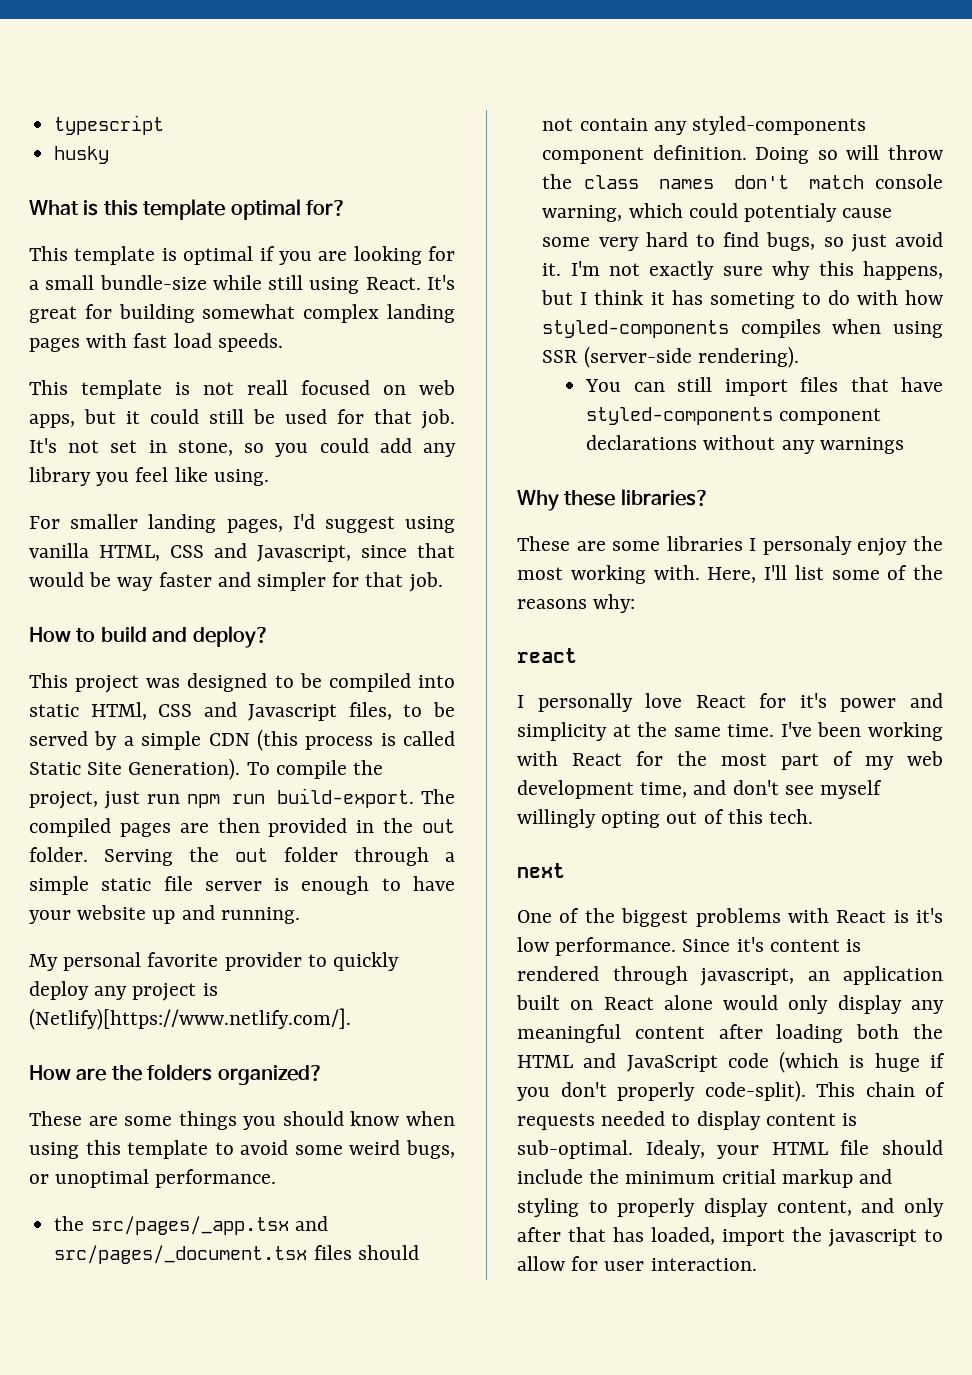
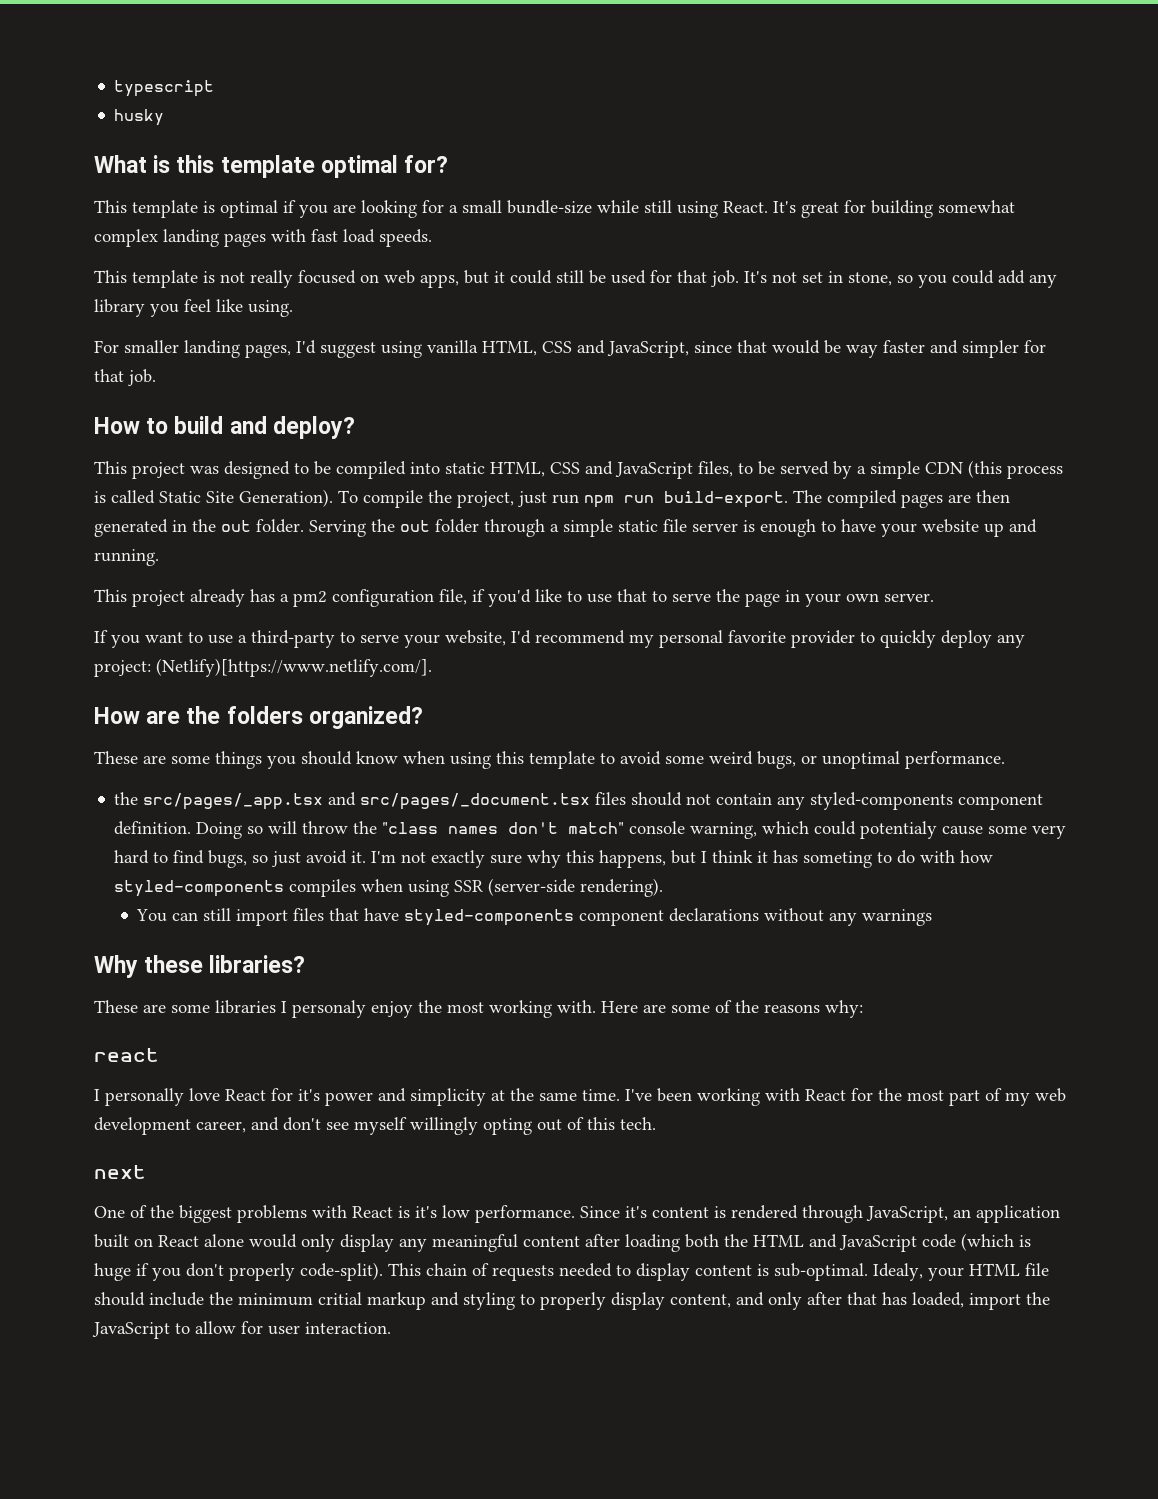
- This template is not reall focused on web apps, but it could still be used for that job.
+ This template is not really focused on web apps, but it could still be used for that job.
- For smaller landing pages, I'd suggest using vanilla HTML, CSS and Javascript, since that would be way faster and simpler for that job.
+ For smaller landing pages, I'd suggest using vanilla HTML, CSS and JavaScript, since that would be way faster and simpler for that job.
- This project was designed to be compiled into static HTMl, CSS and Javascript files, to be served by a simple CDN (this process is called Static Site Generation).
+ This project was designed to be compiled into static HTML, CSS and JavaScript files, to be served by a simple CDN (this process is called Static Site Generation).
- The compiled pages are then provided in the out folder.
+ The compiled pages are then generated in the out folder.
- My personal favorite provider to quickly deploy any project is (Netlify)[https://www.netlify.com/].
+ This project already has a pm2 configuration file, if you'd like to use that to serve the page in your own server.
+ If you want to use a third-party to serve your website, I'd recommend my personal favorite provider to quickly deploy any project: (Netlify)[https://www.netlify.com/].
- Doing so will throw the class names don't match console warning, which could potentialy cause some very hard to find bugs, so just avoid it.
+ Doing so will throw the "class names don't match" console warning, which could potentialy cause some very hard to find bugs, so just avoid it.
- Here, I'll list some of the reasons why:
+ Here are some of the reasons why:
- I've been working with React for the most part of my web development time, and don't see myself willingly opting out of this tech.
+ I've been working with React for the most part of my web development career, and don't see myself willingly opting out of this tech.
- Since it's content is rendered through javascript, an application built on React alone would only display any meaningful content after loading both the HTML and JavaScript code (which is huge if you don't properly code-split).
+ Since it's content is rendered through JavaScript, an application built on React alone would only display any meaningful content after loading both the HTML and JavaScript code (which is huge if you don't properly code-split).
- Idealy, your HTML file should include the minimum critial markup and styling to properly display content, and only after that has loaded, import the javascript to allow for user interaction.
+ Idealy, your HTML file should include the minimum critial markup and styling to properly display content, and only after that has loaded, import the JavaScript to allow for user interaction.

